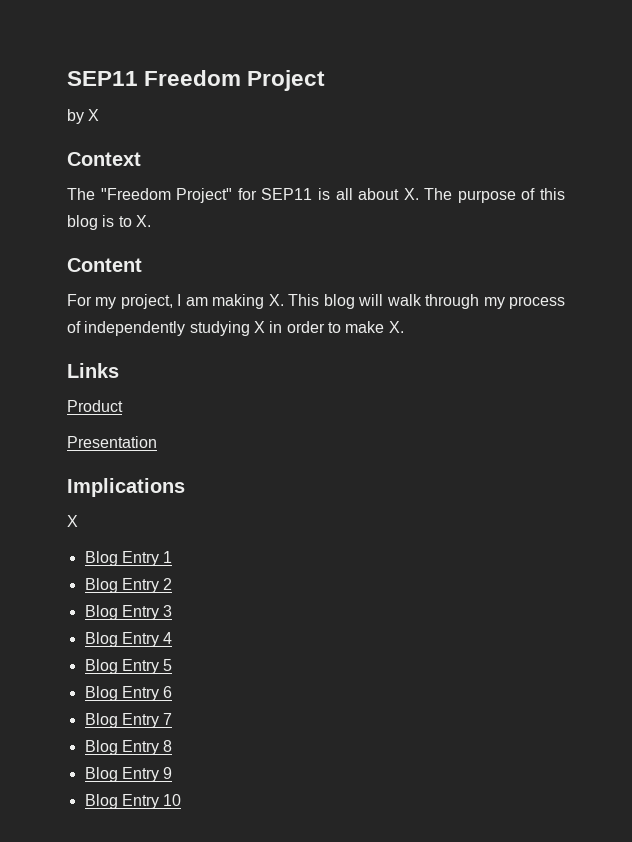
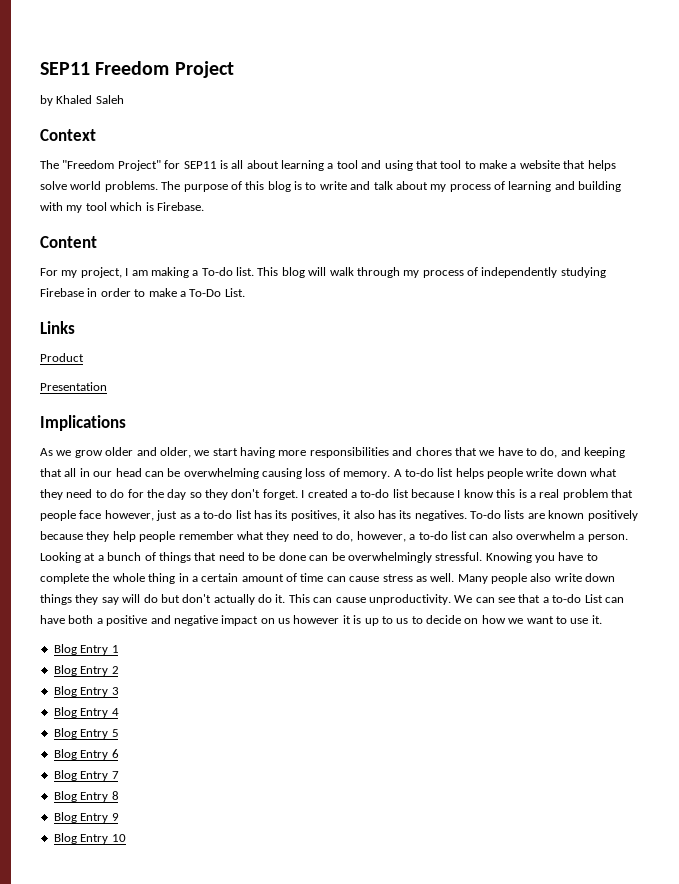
- by X
+ by Khaled Saleh
- The "Freedom Project" for SEP11 is all about X. The purpose of this blog is to X.
+ The "Freedom Project" for SEP11 is all about learning a tool and using that tool to make a website that helps solve world problems. The purpose of this blog is to write and talk about my process of learning and building with my tool which is Firebase.
- For my project, I am making X. This blog will walk through my process of independently studying X in order to make X.
+ For my project, I am making a To-do list. This blog will walk through my process of independently studying Firebase in order to make a To-Do List.
  Implications
- X
+ As we grow older and older, we start having more responsibilities and chores that we have to do, and keeping that all in our head can be overwhelming causing loss of memory. A to-do list helps people write down what they need to do for the day so they don't forget. I created a to-do list because I know this is a real problem that people face however, just as a to-do list has its positives, it also has its negatives. To-do lists are known positively because they help people remember what they need to do, however, a to-do list can also overwhelm a person. Looking at a bunch of things that need to be done can be overwhelmingly stressful. Knowing you have to complete the whole thing in a certain amount of time can cause stress as well. Many people also write down things they say will do but don't actually do it. This can cause unproductivity. We can see that a to-do List can have both a positive and negative impact on us however it is up to us to decide on how we want to use it.

